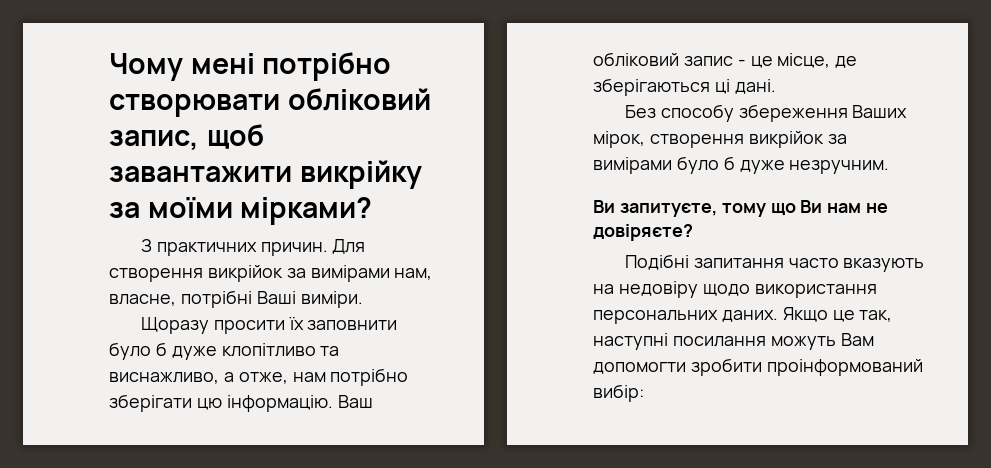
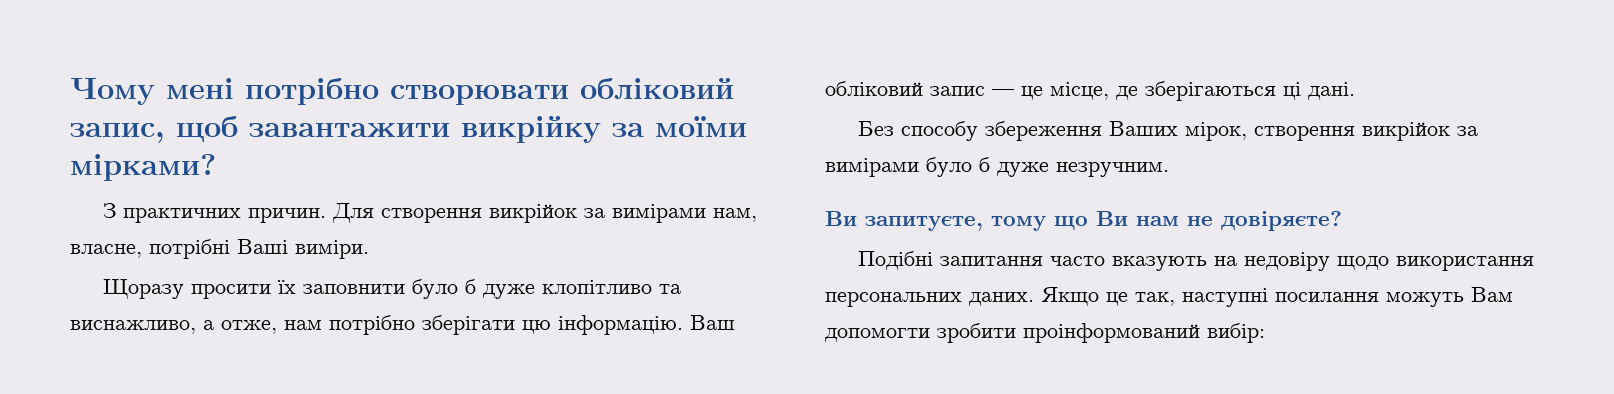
- Ваш обліковий запис - це місце, де зберігаються ці дані.
+ Ваш обліковий запис — це місце, де зберігаються ці дані.

